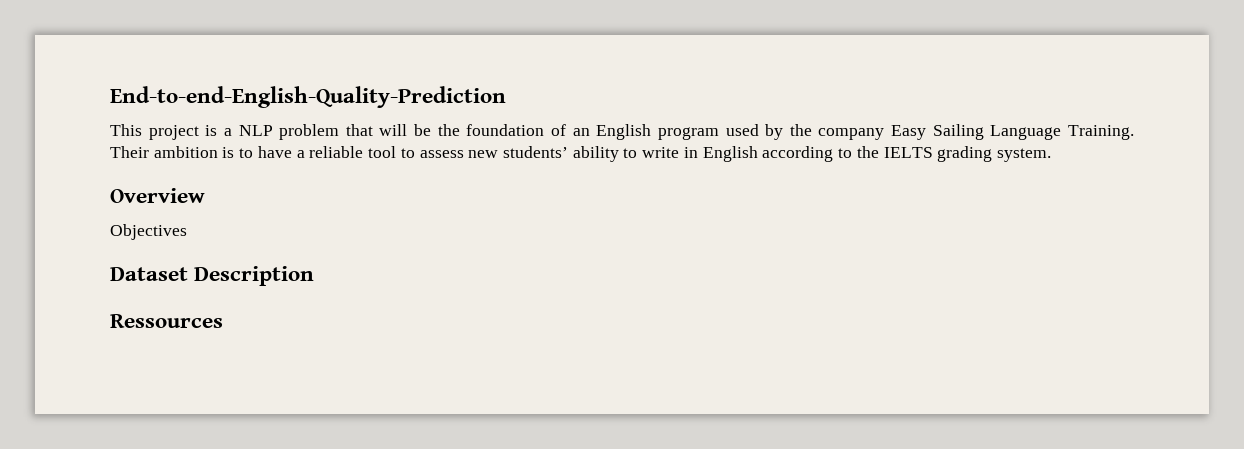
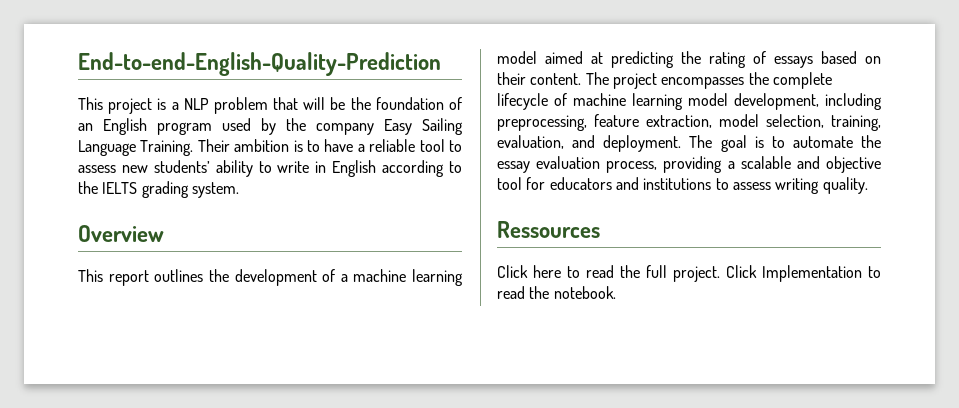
- Objectives
- Dataset Description
+ This report outlines the development of a machine learning model aimed at predicting the rating of essays based on their content. The project encompasses the complete lifecycle of machine learning model development, including preprocessing, feature extraction, model selection, training, evaluation, and deployment. The goal is to automate the essay evaluation process, providing a scalable and objective tool for educators and institutions to assess writing quality.
  Ressources
+ Click here to read the full project. Click Implementation to read the notebook.

